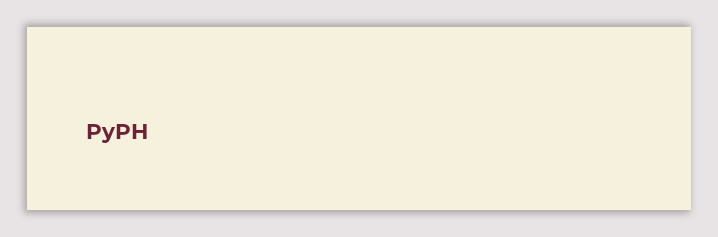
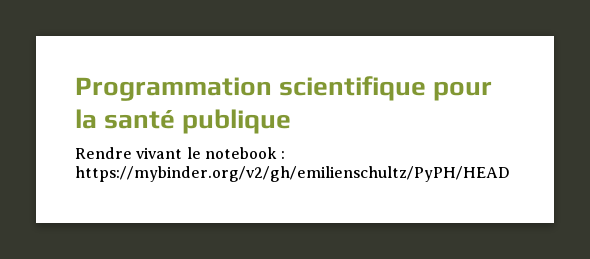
- PyPH
+ Programmation scientifique pour la santé publique
+ Rendre vivant le notebook : https://mybinder.org/v2/gh/emilienschultz/PyPH/HEAD

